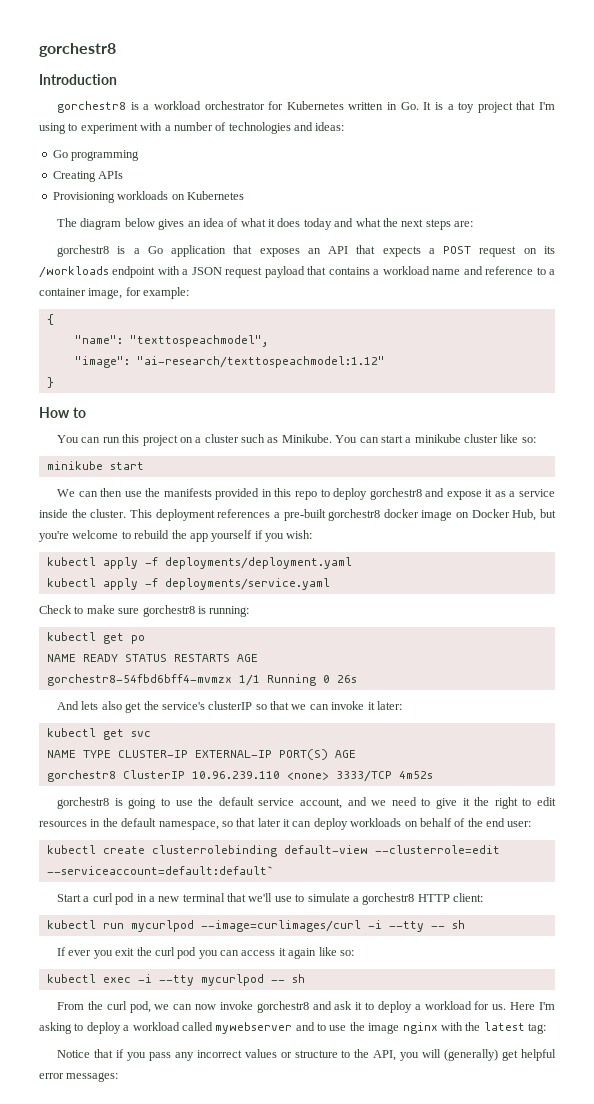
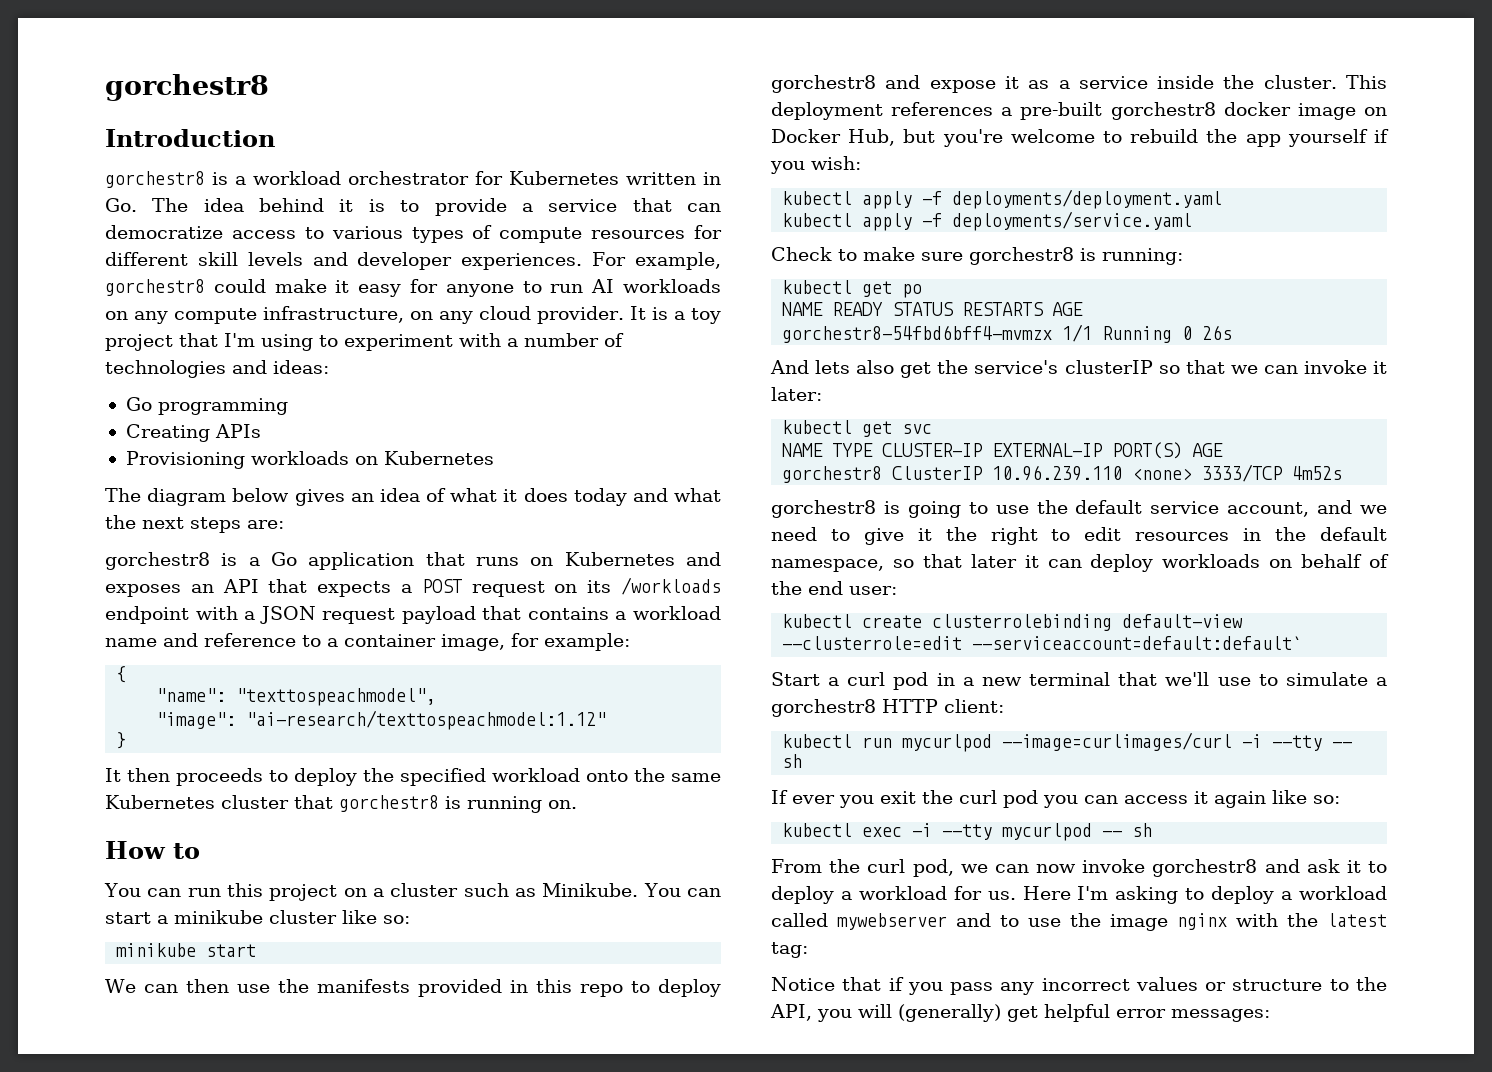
- gorchestr8 is a workload orchestrator for Kubernetes written in Go. It is a toy project that I'm using to experiment with a number of technologies and ideas:
+ gorchestr8 is a workload orchestrator for Kubernetes written in Go. The idea behind it is to provide a service that can democratize access to various types of compute resources for different skill levels and developer experiences. For example, gorchestr8 could make it easy for anyone to run AI workloads on any compute infrastructure, on any cloud provider. It is a toy project that I'm using to experiment with a number of technologies and ideas:
- gorchestr8 is a Go application that exposes an API that expects a POST request on its /workloads endpoint with a JSON request payload that contains a workload name and reference to a container image, for example:
+ gorchestr8 is a Go application that runs on Kubernetes and exposes an API that expects a POST request on its /workloads endpoint with a JSON request payload that contains a workload name and reference to a container image, for example:
+ It then proceeds to deploy the specified workload onto the same Kubernetes cluster that gorchestr8 is running on.

